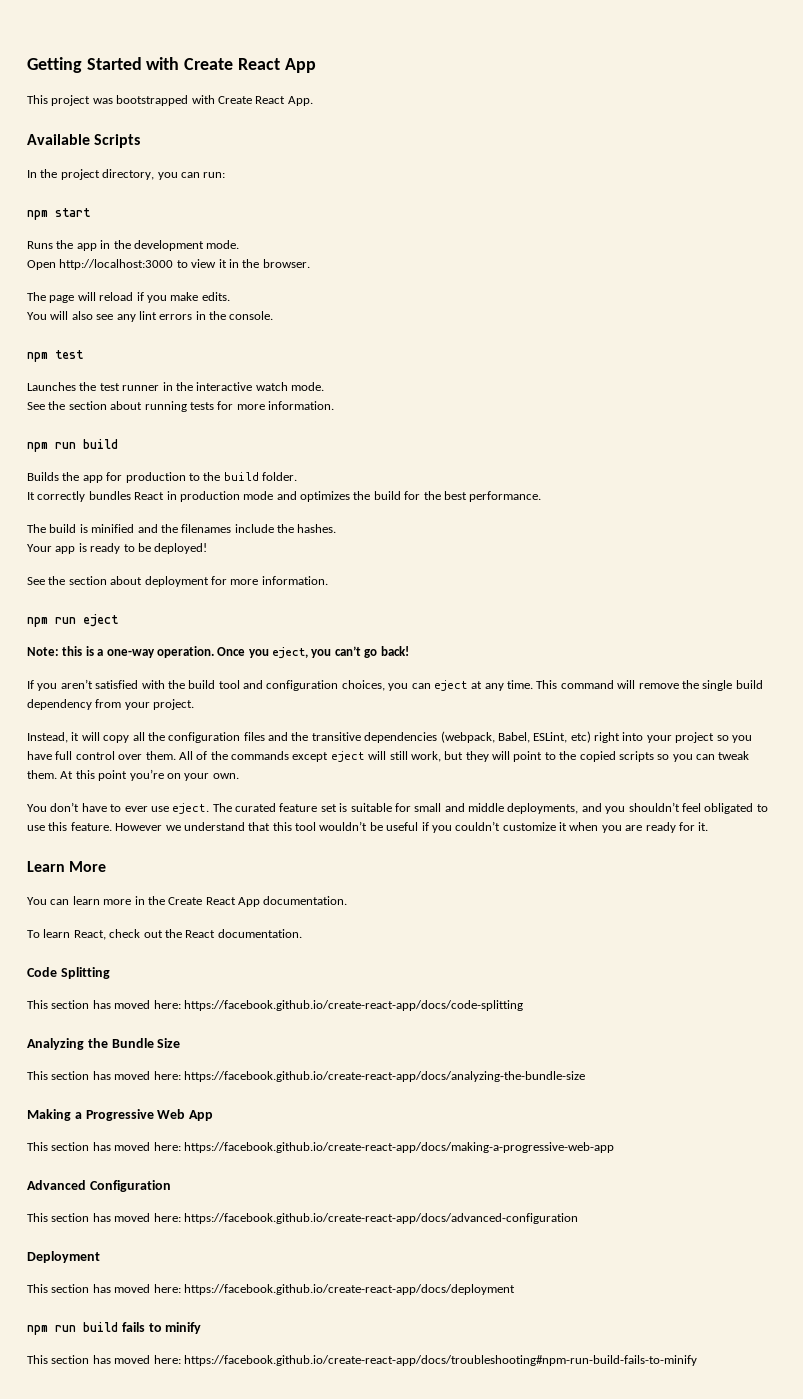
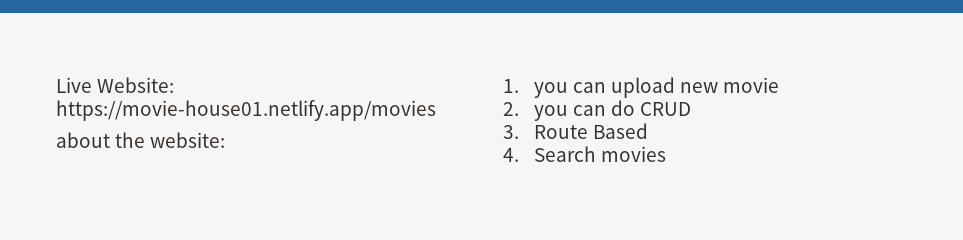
- Getting Started with Create React App
- This project was bootstrapped with Create React App.
- Available Scripts
- In the project directory, you can run:
- npm start
- Runs the app in the development mode.
- Open http://localhost:3000 to view it in the browser.
- The page will reload if you make edits.
- You will also see any lint errors in the console.
- npm test
- Launches the test runner in the interactive watch mode.
- See the section about running tests for more information.
- npm run build
- Builds the app for production to the build folder.
- It correctly bundles React in production mode and optimizes the build for the best performance.
- The build is minified and the filenames include the hashes.
- Your app is ready to be deployed!
- See the section about deployment for more information.
- npm run eject
- Note: this is a one-way operation. Once you eject, you can’t go back!
- If you aren’t satisfied with the build tool and configuration choices, you can eject at any time. This command will remove the single build dependency from your project.
- Instead, it will copy all the configuration files and the transitive dependencies (webpack, Babel, ESLint, etc) right into your project so you have full control over them. All of the commands except eject will still work, but they will point to the copied scripts so you can tweak them. At this point you’re on your own.
- You don’t have to ever use eject. The curated feature set is suitable for small and middle deployments, and you shouldn’t feel obligated to use this feature. However we understand that this tool wouldn’t be useful if you couldn’t customize it when you are ready for it.
- Learn More
- You can learn more in the Create React App documentation.
- To learn React, check out the React documentation.
- Code Splitting
- This section has moved here: https://facebook.github.io/create-react-app/docs/code-splitting
- Analyzing the Bundle Size
- This section has moved here: https://facebook.github.io/create-react-app/docs/analyzing-the-bundle-size
- Making a Progressive Web App
- This section has moved here: https://facebook.github.io/create-react-app/docs/making-a-progressive-web-app
- Advanced Configuration
- This section has moved here: https://facebook.github.io/create-react-app/docs/advanced-configuration
- Deployment
- This section has moved here: https://facebook.github.io/create-react-app/docs/deployment
- npm run build fails to minify
- This section has moved here: https://facebook.github.io/create-react-app/docs/troubleshooting#npm-run-build-fails-to-minify
+ Live Website: https://movie-house01.netlify.app/movies
+ about the website:
+ 1. you can upload new movie
+ 2. you can do CRUD
+ 3. Route Based
+ 4. Search movies

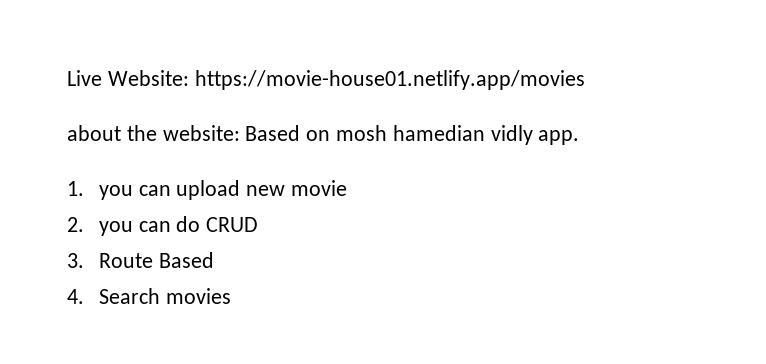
- about the website:
+ about the website: Based on mosh hamedian vidly app.

